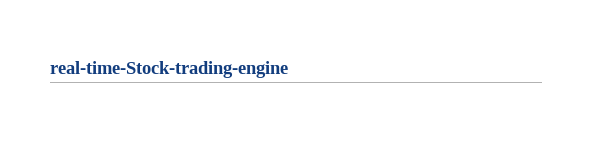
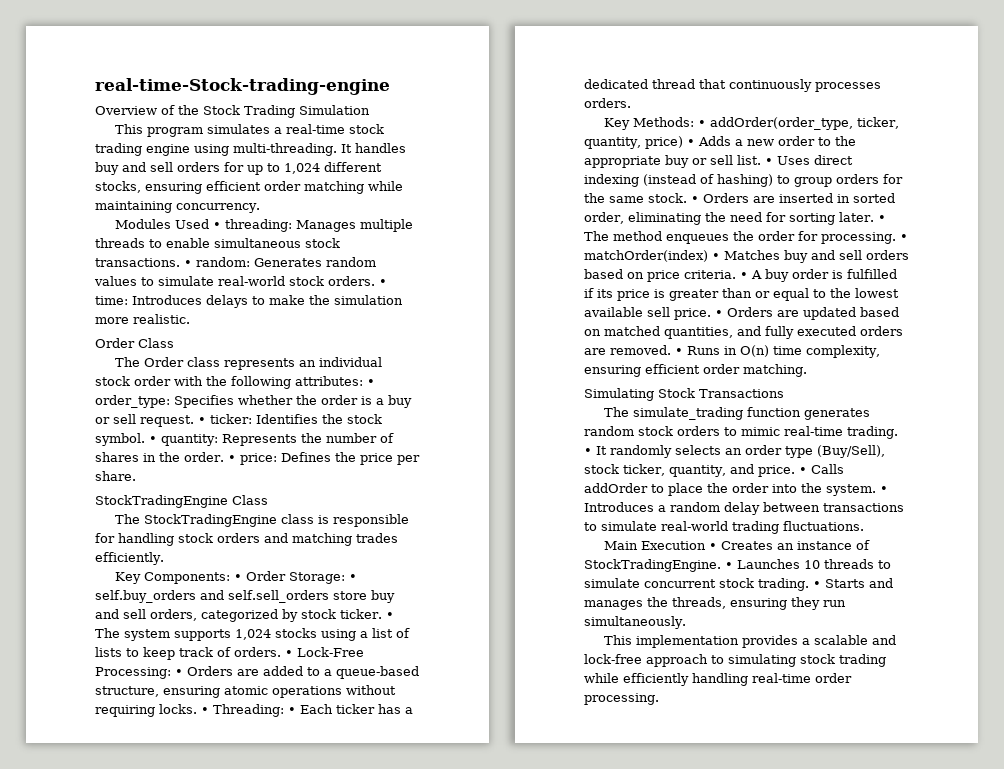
+ Overview of the Stock Trading Simulation
+ This program simulates a real-time stock trading engine using multi-threading. It handles buy and sell orders for up to 1,024 different stocks, ensuring efficient order matching while maintaining concurrency.
+ Modules Used • threading: Manages multiple threads to enable simultaneous stock transactions. • random: Generates random values to simulate real-world stock orders. • time: Introduces delays to make the simulation more realistic.
+ Order Class
+ The Order class represents an individual stock order with the following attributes: • order_type: Specifies whether the order is a buy or sell request. • ticker: Identifies the stock symbol. • quantity: Represents the number of shares in the order. • price: Defines the price per share.
+ StockTradingEngine Class
+ The StockTradingEngine class is responsible for handling stock orders and matching trades efficiently.
+ Key Components: • Order Storage: • self.buy_orders and self.sell_orders store buy and sell orders, categorized by stock ticker. • The system supports 1,024 stocks using a list of lists to keep track of orders. • Lock-Free Processing: • Orders are added to a queue-based structure, ensuring atomic operations without requiring locks. • Threading: • Each ticker has a dedicated thread that continuously processes orders.
+ Key Methods: • addOrder(order_type, ticker, quantity, price) • Adds a new order to the appropriate buy or sell list. • Uses direct indexing (instead of hashing) to group orders for the same stock. • Orders are inserted in sorted order, eliminating the need for sorting later. • The method enqueues the order for processing. • matchOrder(index) • Matches buy and sell orders based on price criteria. • A buy order is fulfilled if its price is greater than or equal to the lowest available sell price. • Orders are updated based on matched quantities, and fully executed orders are removed. • Runs in O(n) time complexity, ensuring efficient order matching.
+ Simulating Stock Transactions
+ The simulate_trading function generates random stock orders to mimic real-time trading. • It randomly selects an order type (Buy/Sell), stock ticker, quantity, and price. • Calls addOrder to place the order into the system. • Introduces a random delay between transactions to simulate real-world trading fluctuations.
+ Main Execution • Creates an instance of StockTradingEngine. • Launches 10 threads to simulate concurrent stock trading. • Starts and manages the threads, ensuring they run simultaneously.
+ This implementation provides a scalable and lock-free approach to simulating stock trading while efficiently handling real-time order processing.

